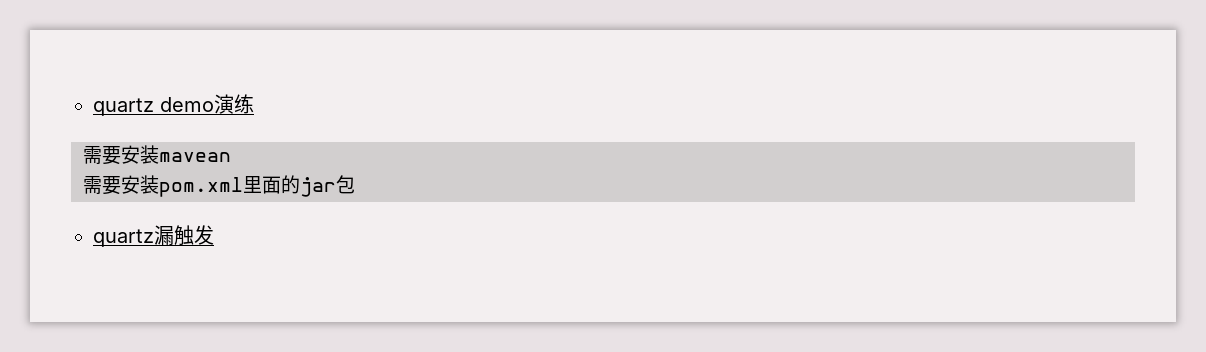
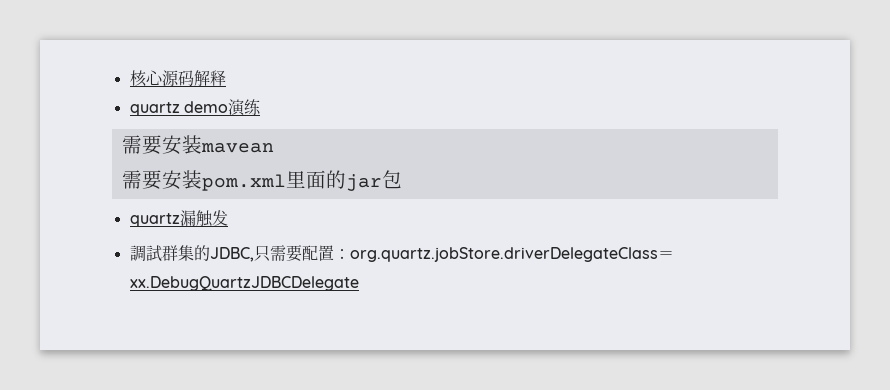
+ 核心源码解释
+ 調試群集的JDBC,只需要配置：org.quartz.jobStore.driverDelegateClass＝xx.DebugQuartzJDBCDelegate

